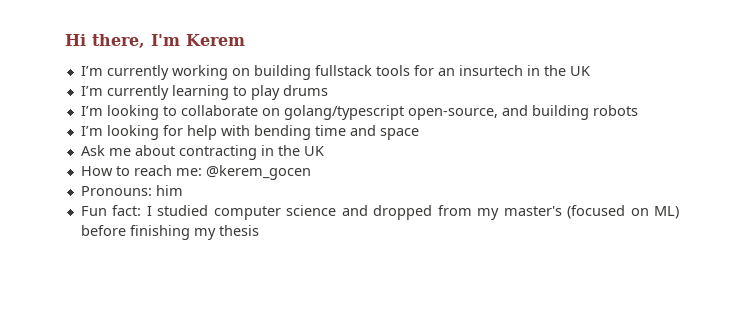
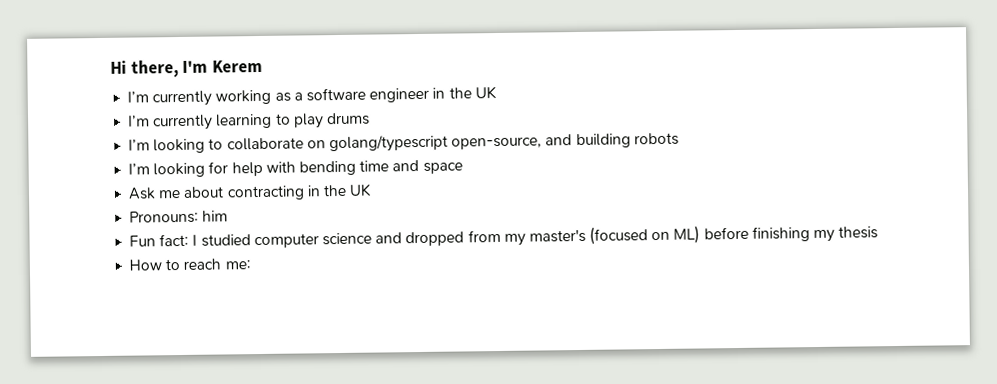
- I’m currently working on building fullstack tools for an insurtech in the UK
+ I’m currently working as a software engineer in the UK
- How to reach me: @kerem_gocen
+ How to reach me:

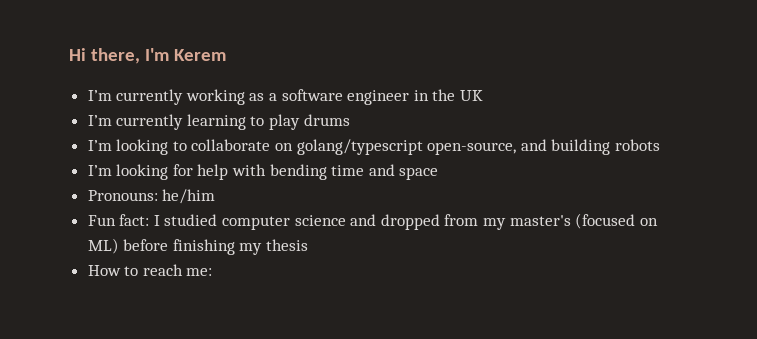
- Ask me about contracting in the UK
- Pronouns: him
+ Pronouns: he/him

